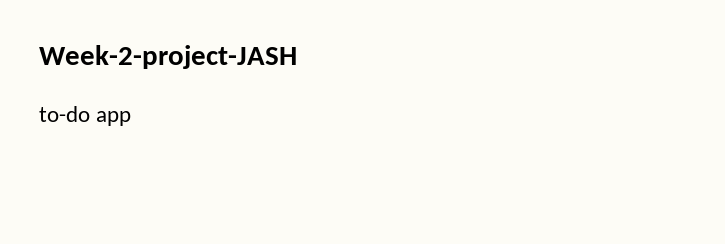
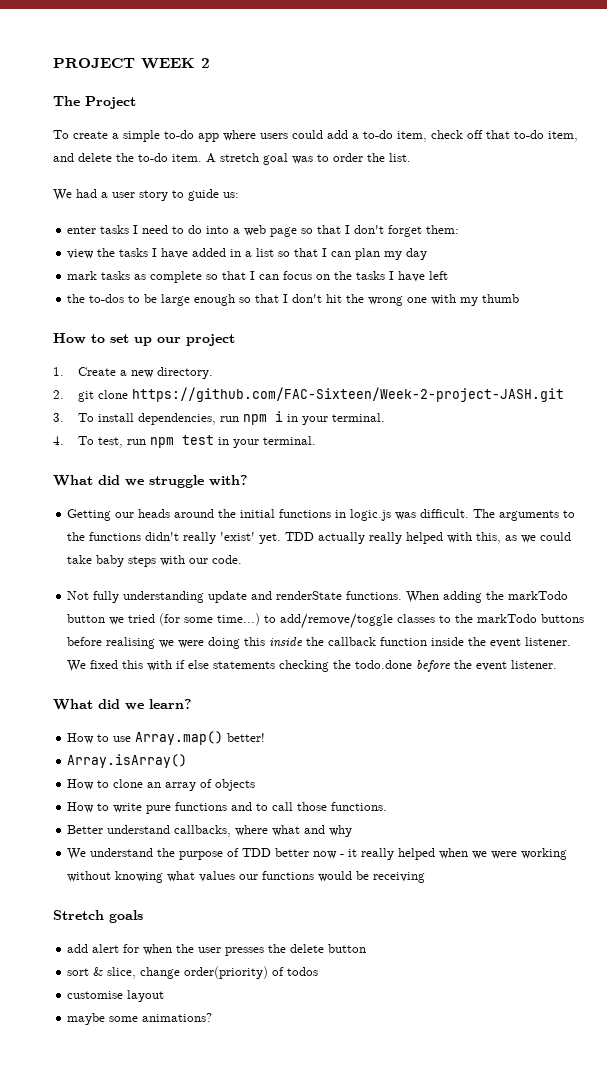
- Week-2-project-JASH
- to-do app
+ PROJECT WEEK 2
+ The Project
+ To create a simple to-do app where users could add a to-do item, check off that to-do item, and delete the to-do item. A stretch goal was to order the list.
+ We had a user story to guide us:
+ enter tasks I need to do into a web page so that I don't forget them:
+ view the tasks I have added in a list so that I can plan my day
+ mark tasks as complete so that I can focus on the tasks I have left
+ the to-dos to be large enough so that I don't hit the wrong one with my thumb
+ How to set up our project
+ 1. Create a new directory.
+ 2. git clone https://github.com/FAC-Sixteen/Week-2-project-JASH.git
+ 3. To install dependencies, run npm i in your terminal.
+ 4. To test, run npm test in your terminal.
+ What did we struggle with?
+ Getting our heads around the initial functions in logic.js was difficult. The arguments to the functions didn't really 'exist' yet. TDD actually really helped with this, as we could take baby steps with our code.
+ Not fully understanding update and renderState functions. When adding the markTodo button we tried (for some time...) to add/remove/toggle classes to the markTodo buttons before realising we were doing this inside the callback function inside the event listener. We fixed this with if else statements checking the todo.done before the event listener.
+ What did we learn?
+ How to use Array.map() better!
+ Array.isArray()
+ How to clone an array of objects
+ How to write pure functions and to call those functions.
+ Better understand callbacks, where what and why
+ We understand the purpose of TDD better now - it really helped when we were working without knowing what values our functions would be receiving
+ Stretch goals
+ add alert for when the user presses the delete button
+ sort & slice, change order(priority) of todos
+ customise layout
+ maybe some animations?

